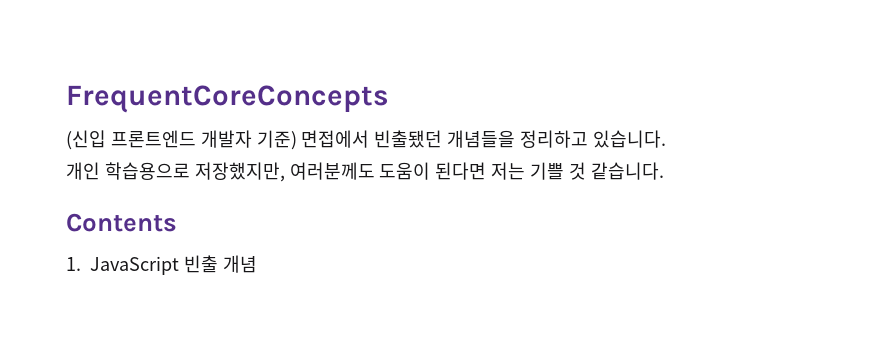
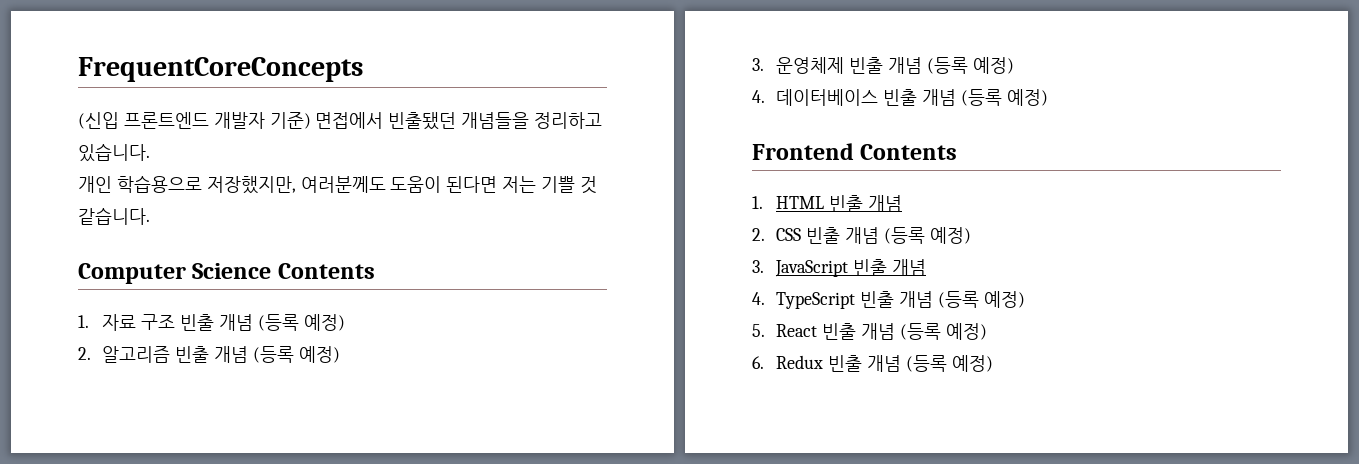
- Contents
- 1. JavaScript 빈출 개념
+ Computer Science Contents
+ 1. 자료 구조 빈출 개념 (등록 예정)
+ 2. 알고리즘 빈출 개념 (등록 예정)
+ 3. 운영체제 빈출 개념 (등록 예정)
+ 4. 데이터베이스 빈출 개념 (등록 예정)
+ Frontend Contents
+ 1. HTML 빈출 개념
+ 2. CSS 빈출 개념 (등록 예정)
+ 3. JavaScript 빈출 개념
+ 4. TypeScript 빈출 개념 (등록 예정)
+ 5. React 빈출 개념 (등록 예정)
+ 6. Redux 빈출 개념 (등록 예정)

